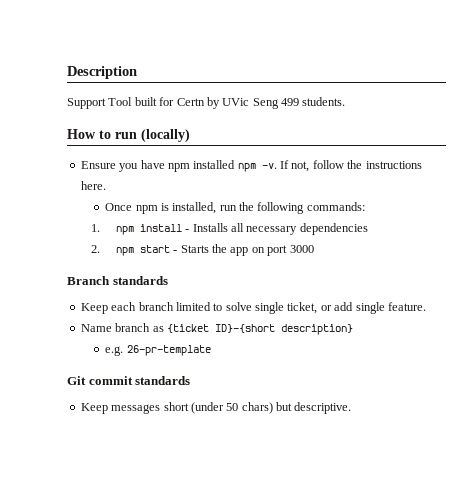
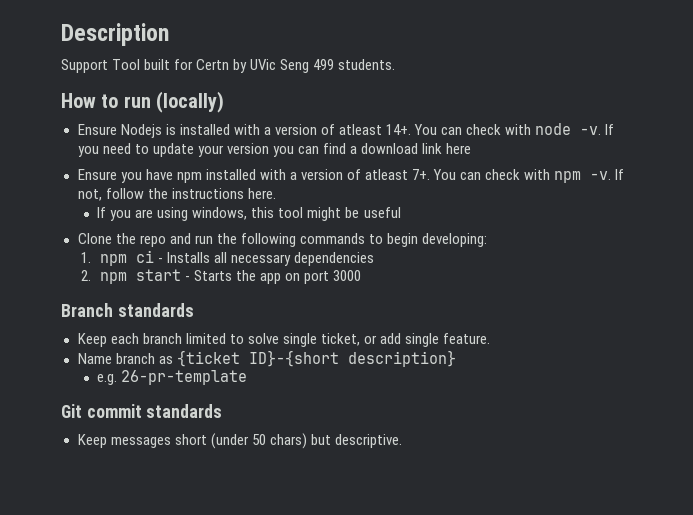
+ Ensure Nodejs is installed with a version of atleast 14+. You can check with node -v. If you need to update your version you can find a download link here
- Ensure you have npm installed npm -v.
+ Ensure you have npm installed with a version of atleast 7+. You can check with npm -v.
- Once npm is installed, run the following commands:
+ If you are using windows, this tool might be useful
+ Clone the repo and run the following commands to begin developing:
- 1. npm install - Installs all necessary dependencies
+ 1. npm ci - Installs all necessary dependencies

